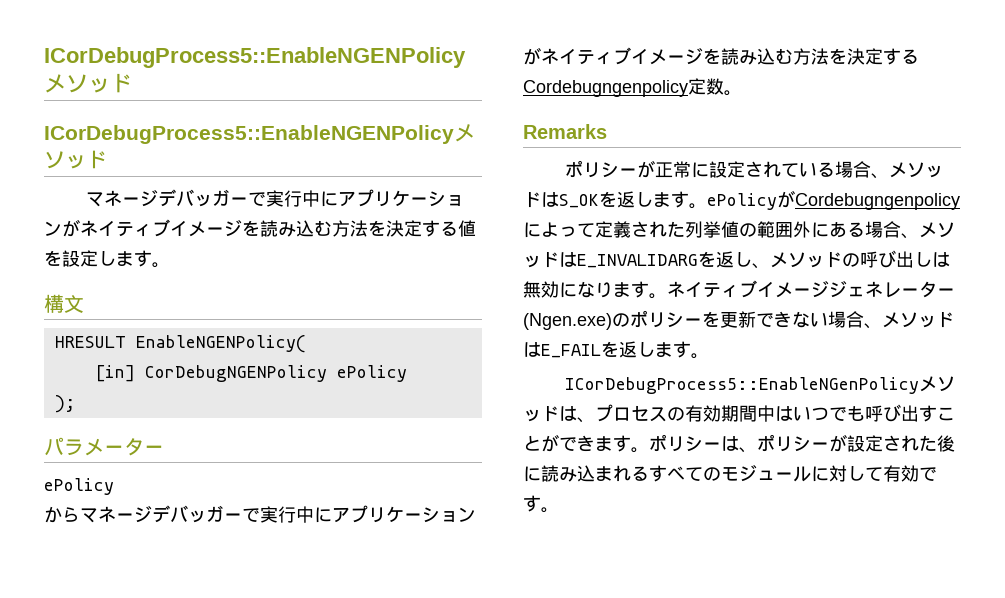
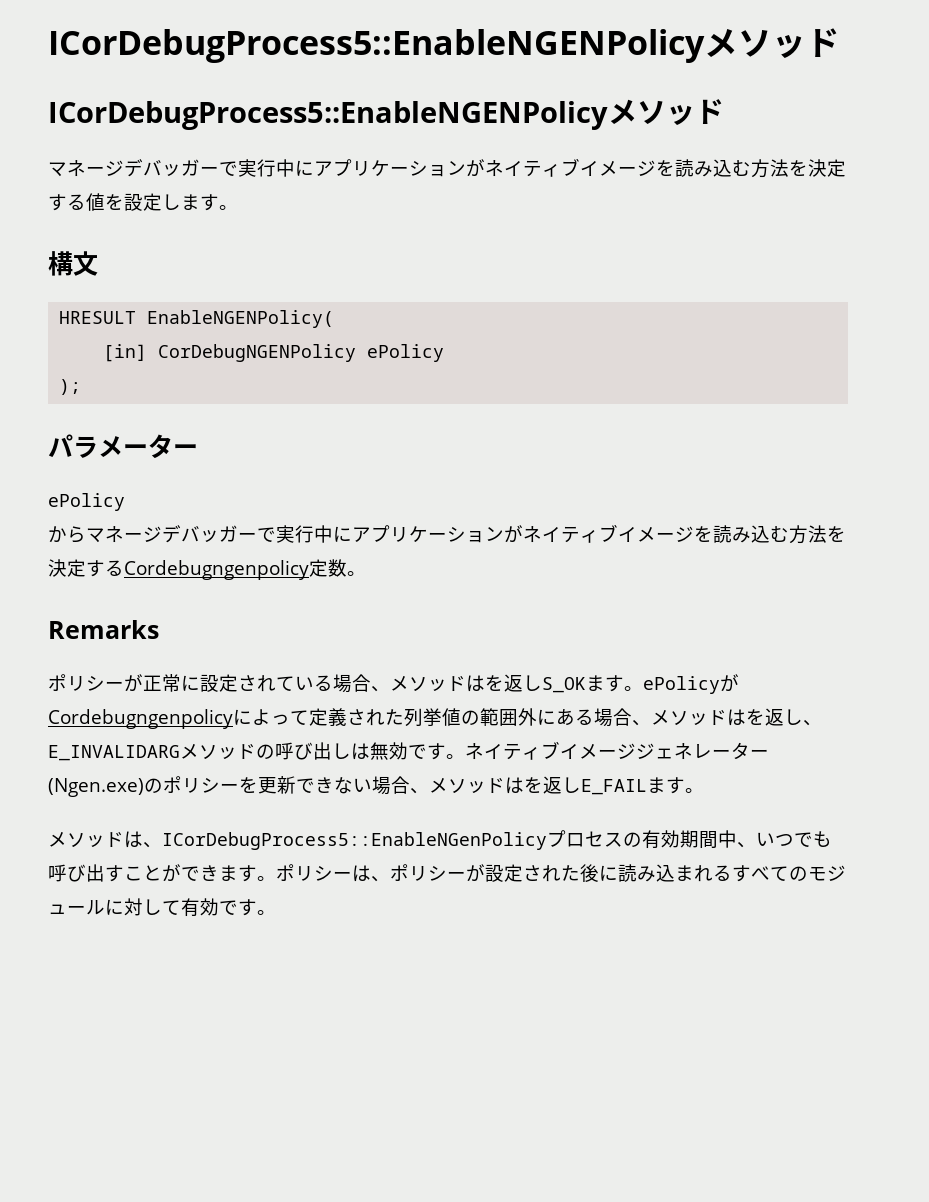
- ポリシーが正常に設定されている場合、メソッドはS_OKを返します。ePolicyがCordebugngenpolicyによって定義された列挙値の範囲外にある場合、メソッドはE_INVALIDARGを返し、メソッドの呼び出しは無効になります。
+ ポリシーが正常に設定されている場合、メソッドはを返しS_OKます。ePolicyがCordebugngenpolicyによって定義された列挙値の範囲外にある場合、メソッドはを返し、E_INVALIDARGメソッドの呼び出しは無効です。
- ネイティブイメージジェネレーター(Ngen.exe)のポリシーを更新できない場合、メソッドはE_FAILを返します。
- ICorDebugProcess5::EnableNGenPolicyメソッドは、プロセスの有効期間中はいつでも呼び出すことができます。
+ ネイティブイメージジェネレーター(Ngen.exe)のポリシーを更新できない場合、メソッドはを返しE_FAILます。
+ メソッドは、ICorDebugProcess5::EnableNGenPolicyプロセスの有効期間中、いつでも呼び出すことができます。

